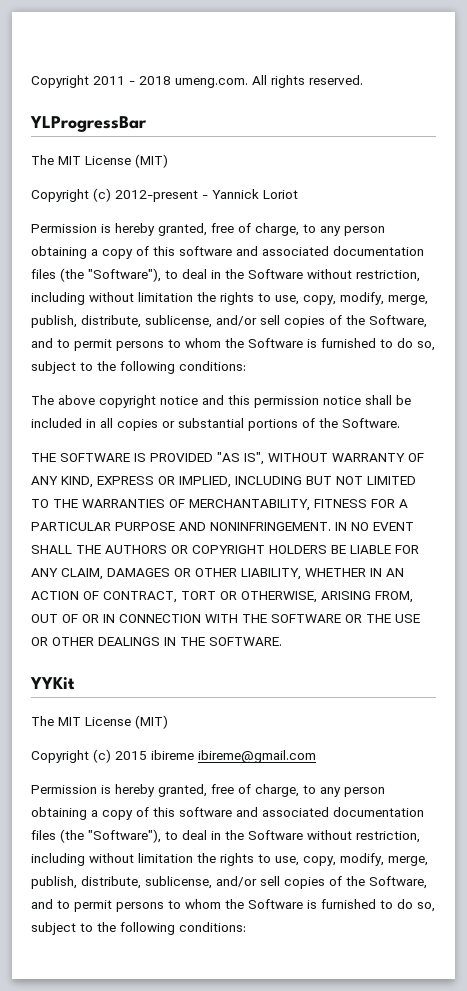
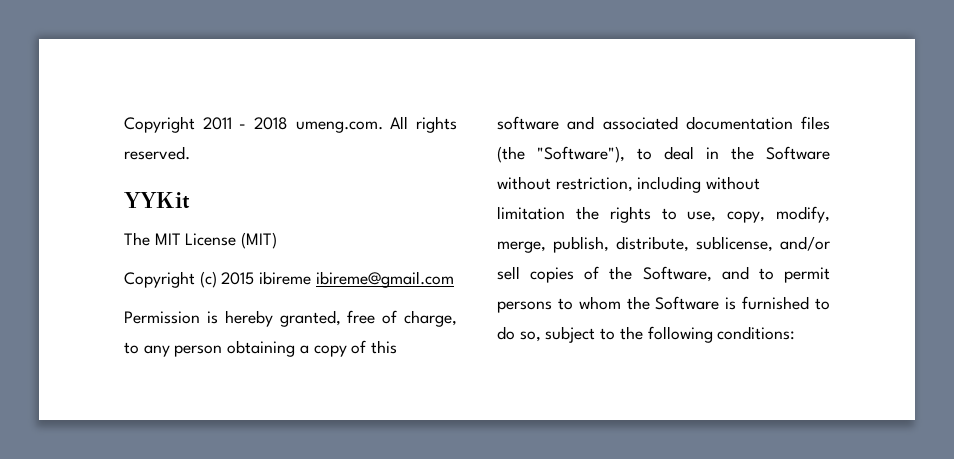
- YLProgressBar
- The MIT License (MIT)
- Copyright (c) 2012-present - Yannick Loriot
- Permission is hereby granted, free of charge, to any person obtaining a copy of this software and associated documentation files (the "Software"), to deal in the Software without restriction, including without limitation the rights to use, copy, modify, merge, publish, distribute, sublicense, and/or sell copies of the Software, and to permit persons to whom the Software is furnished to do so, subject to the following conditions:
- The above copyright notice and this permission notice shall be included in all copies or substantial portions of the Software.
- THE SOFTWARE IS PROVIDED "AS IS", WITHOUT WARRANTY OF ANY KIND, EXPRESS OR IMPLIED, INCLUDING BUT NOT LIMITED TO THE WARRANTIES OF MERCHANTABILITY, FITNESS FOR A PARTICULAR PURPOSE AND NONINFRINGEMENT. IN NO EVENT SHALL THE AUTHORS OR COPYRIGHT HOLDERS BE LIABLE FOR ANY CLAIM, DAMAGES OR OTHER LIABILITY, WHETHER IN AN ACTION OF CONTRACT, TORT OR OTHERWISE, ARISING FROM, OUT OF OR IN CONNECTION WITH THE SOFTWARE OR THE USE OR OTHER DEALINGS IN THE SOFTWARE.

